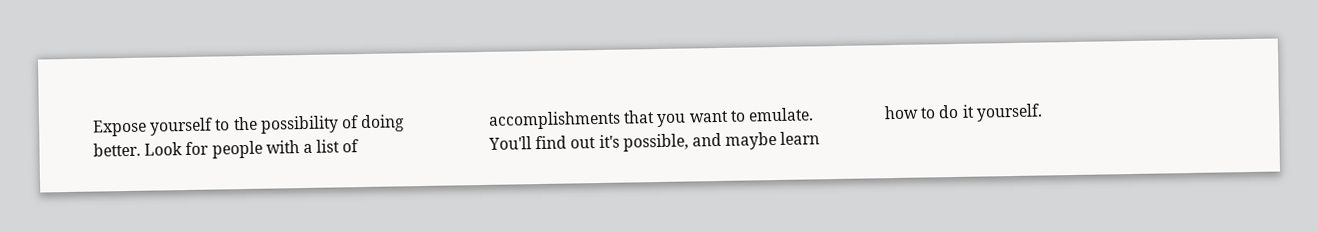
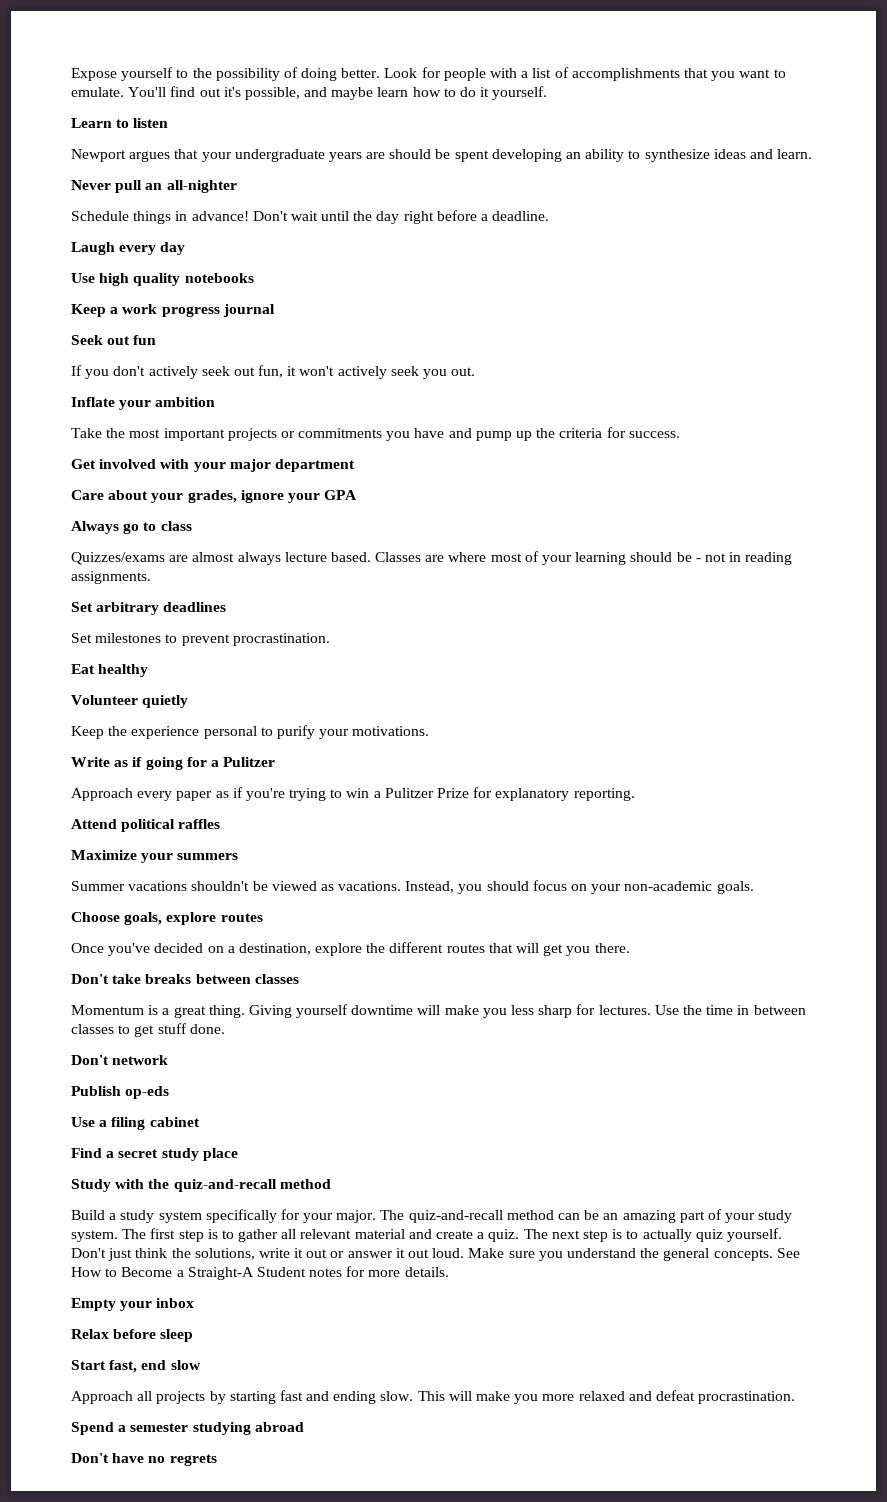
+ Learn to listen
+ Newport argues that your undergraduate years are should be spent developing an ability to synthesize ideas and learn.
+ Never pull an all-nighter
+ Schedule things in advance! Don't wait until the day right before a deadline.
+ Laugh every day
+ Use high quality notebooks
+ Keep a work progress journal
+ Seek out fun
+ If you don't actively seek out fun, it won't actively seek you out.
+ Inflate your ambition
+ Take the most important projects or commitments you have and pump up the criteria for success.
+ Get involved with your major department
+ Care about your grades, ignore your GPA
+ Always go to class
+ Quizzes/exams are almost always lecture based. Classes are where most of your learning should be - not in reading assignments.
+ Set arbitrary deadlines
+ Set milestones to prevent procrastination.
+ Eat healthy
+ Volunteer quietly
+ Keep the experience personal to purify your motivations.
+ Write as if going for a Pulitzer
+ Approach every paper as if you're trying to win a Pulitzer Prize for explanatory reporting.
+ Attend political raffles
+ Maximize your summers
+ Summer vacations shouldn't be viewed as vacations. Instead, you should focus on your non-academic goals.
+ Choose goals, explore routes
+ Once you've decided on a destination, explore the different routes that will get you there.
+ Don't take breaks between classes
+ Momentum is a great thing. Giving yourself downtime will make you less sharp for lectures. Use the time in between classes to get stuff done.
+ Don't network
+ Publish op-eds
+ Use a filing cabinet
+ Find a secret study place
+ Study with the quiz-and-recall method
+ Build a study system specifically for your major. The quiz-and-recall method can be an amazing part of your study system. The first step is to gather all relevant material and create a quiz. The next step is to actually quiz yourself. Don't just think the solutions, write it out or answer it out loud. Make sure you understand the general concepts. See How to Become a Straight-A Student notes for more details.
+ Empty your inbox
+ Relax before sleep
+ Start fast, end slow
+ Approach all projects by starting fast and ending slow. This will make you more relaxed and defeat procrastination.
+ Spend a semester studying abroad
+ Don't have no regrets

